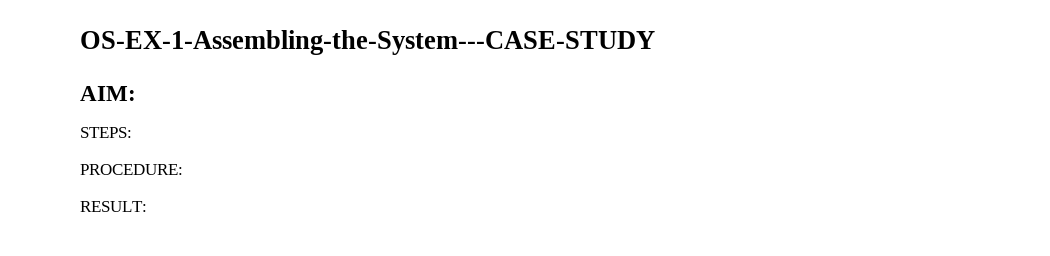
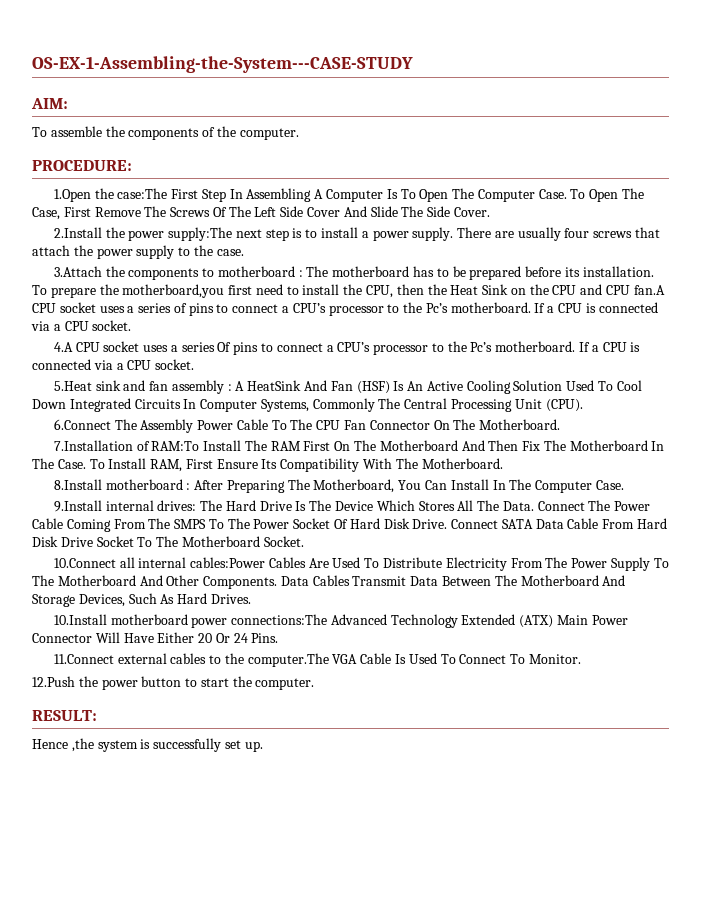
- STEPS:
+ To assemble the components of the computer.
  PROCEDURE:
+ 1.Open the case:The First Step In Assembling A Computer Is To Open The Computer Case. To Open The Case, First Remove The Screws Of The Left Side Cover And Slide The Side Cover.
+ 2.Install the power supply:The next step is to install a power supply. There are usually four screws that attach the power supply to the case.
+ 3.Attach the components to motherboard : The motherboard has to be prepared before its installation. To prepare the motherboard,you first need to install the CPU, then the Heat Sink on the CPU and CPU fan.A CPU socket uses a series of pins to connect a CPU’s processor to the Pc’s motherboard. If a CPU is connected via a CPU socket.
+ 4.A CPU socket uses a series Of pins to connect a CPU’s processor to the Pc’s motherboard. If a CPU is connected via a CPU socket.
+ 5.Heat sink and fan assembly : A HeatSink And Fan (HSF) Is An Active Cooling Solution Used To Cool Down Integrated Circuits In Computer Systems, Commonly The Central Processing Unit (CPU).
+ 6.Connect The Assembly Power Cable To The CPU Fan Connector On The Motherboard.
+ 7.Installation of RAM:To Install The RAM First On The Motherboard And Then Fix The Motherboard In The Case. To Install RAM, First Ensure Its Compatibility With The Motherboard.
+ 8.Install motherboard : After Preparing The Motherboard, You Can Install In The Computer Case.
+ 9.Install internal drives: The Hard Drive Is The Device Which Stores All The Data. Connect The Power Cable Coming From The SMPS To The Power Socket Of Hard Disk Drive. Connect SATA Data Cable From Hard Disk Drive Socket To The Motherboard Socket.
+ 10.Connect all internal cables:Power Cables Are Used To Distribute Electricity From The Power Supply To The Motherboard And Other Components. Data Cables Transmit Data Between The Motherboard And Storage Devices, Such As Hard Drives.
+ 10.Install motherboard power connections:The Advanced Technology Extended (ATX) Main Power Connector Will Have Either 20 Or 24 Pins.
+ 11.Connect external cables to the computer.The VGA Cable Is Used To Connect To Monitor.
+ 12.Push the power button to start the computer.
  RESULT:
+ Hence ,the system is successfully set up.

